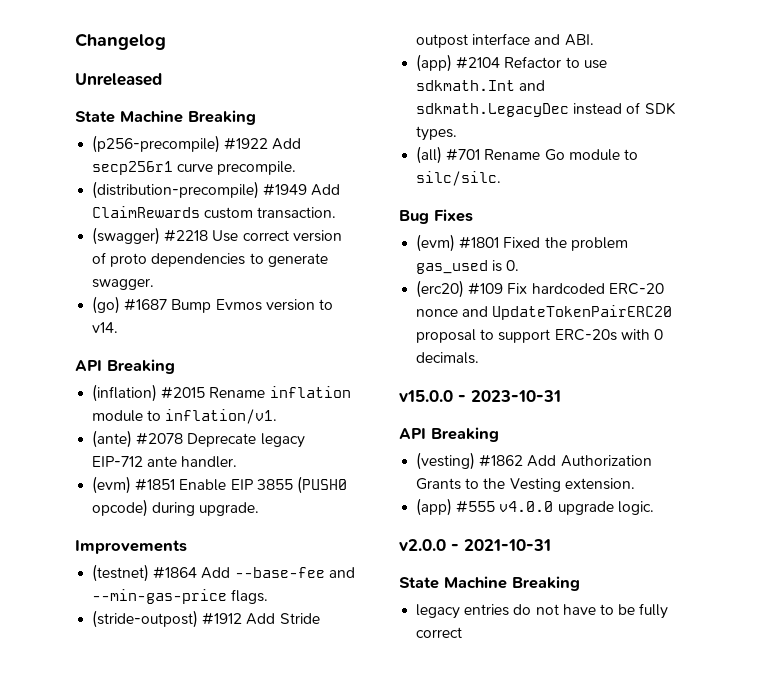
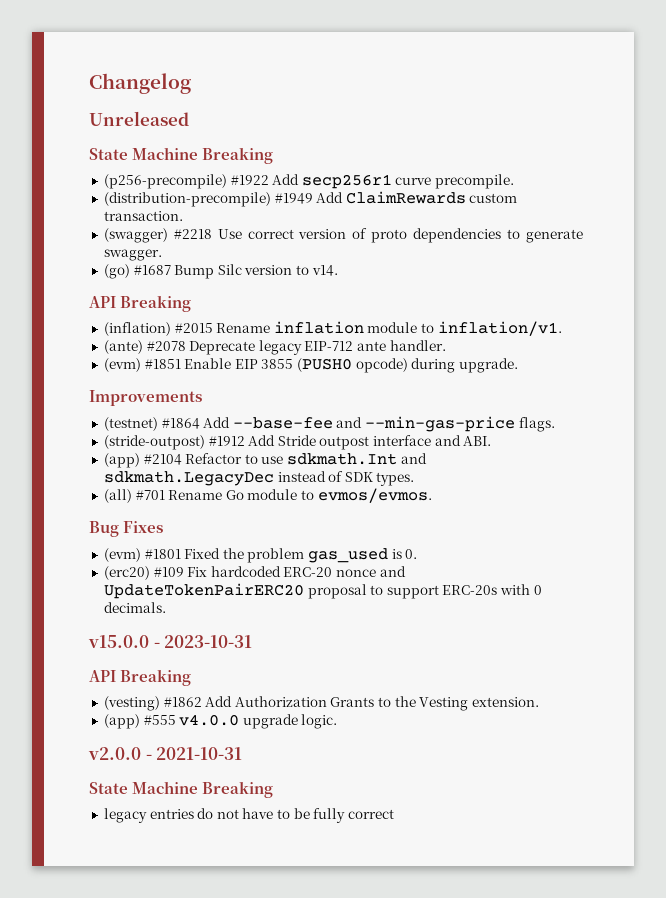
- (go) #1687 Bump Evmos version to v14.
+ (go) #1687 Bump Silc version to v14.
- (all) #701 Rename Go module to silc/silc.
+ (all) #701 Rename Go module to evmos/evmos.

